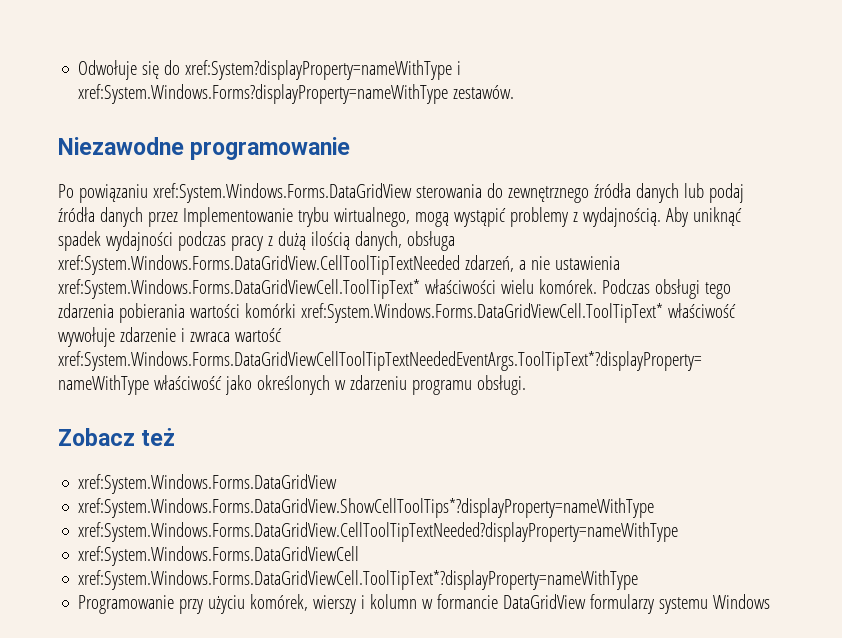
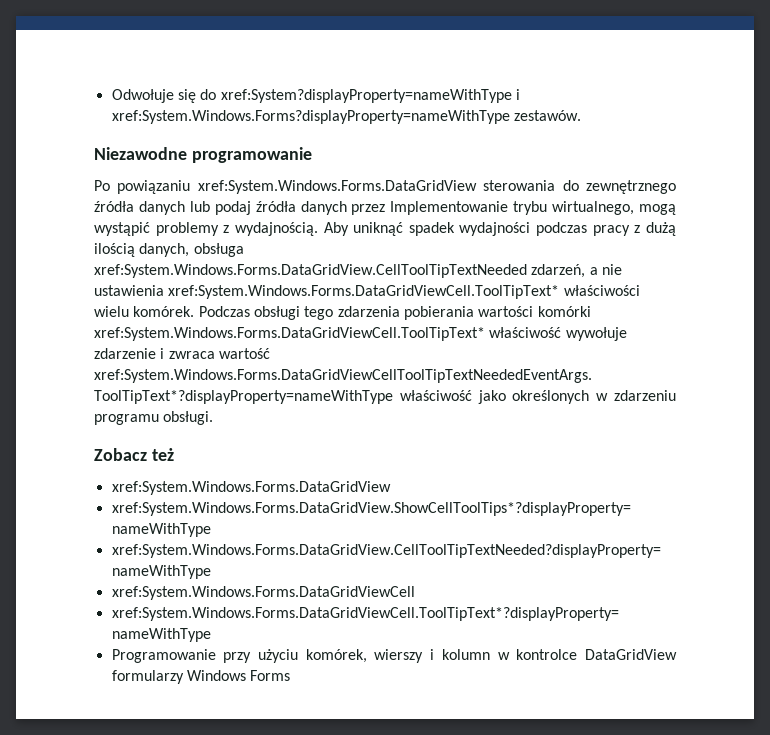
- Programowanie przy użyciu komórek, wierszy i kolumn w formancie DataGridView formularzy systemu Windows
+ Programowanie przy użyciu komórek, wierszy i kolumn w kontrolce DataGridView formularzy Windows Forms

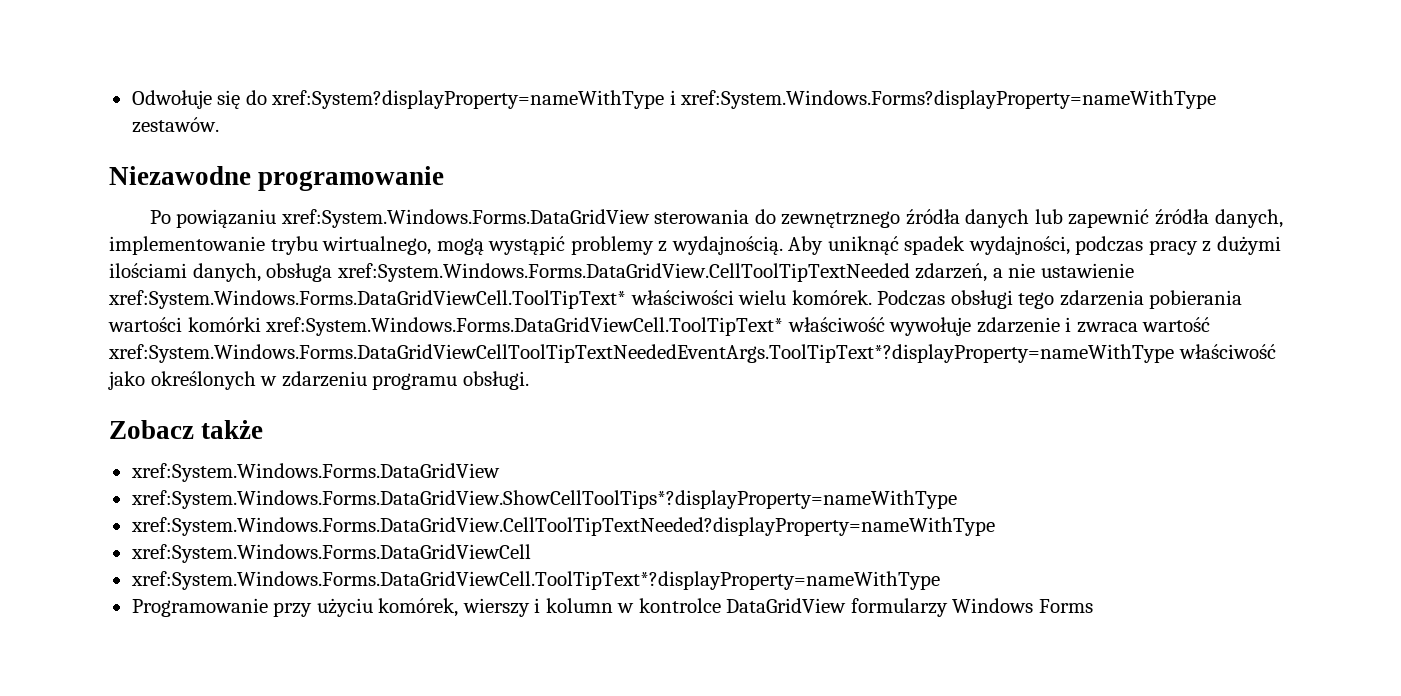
- Po powiązaniu xref:System.Windows.Forms.DataGridView sterowania do zewnętrznego źródła danych lub podaj źródła danych przez Implementowanie trybu wirtualnego, mogą wystąpić problemy z wydajnością.
+ Po powiązaniu xref:System.Windows.Forms.DataGridView sterowania do zewnętrznego źródła danych lub zapewnić źródła danych, implementowanie trybu wirtualnego, mogą wystąpić problemy z wydajnością.
- Aby uniknąć spadek wydajności podczas pracy z dużą ilością danych, obsługa xref:System.Windows.Forms.DataGridView.CellToolTipTextNeeded zdarzeń, a nie ustawienia xref:System.Windows.Forms.DataGridViewCell.ToolTipText* właściwości wielu komórek.
+ Aby uniknąć spadek wydajności, podczas pracy z dużymi ilościami danych, obsługa xref:System.Windows.Forms.DataGridView.CellToolTipTextNeeded zdarzeń, a nie ustawienie xref:System.Windows.Forms.DataGridViewCell.ToolTipText* właściwości wielu komórek.
- Zobacz też
+ Zobacz także

